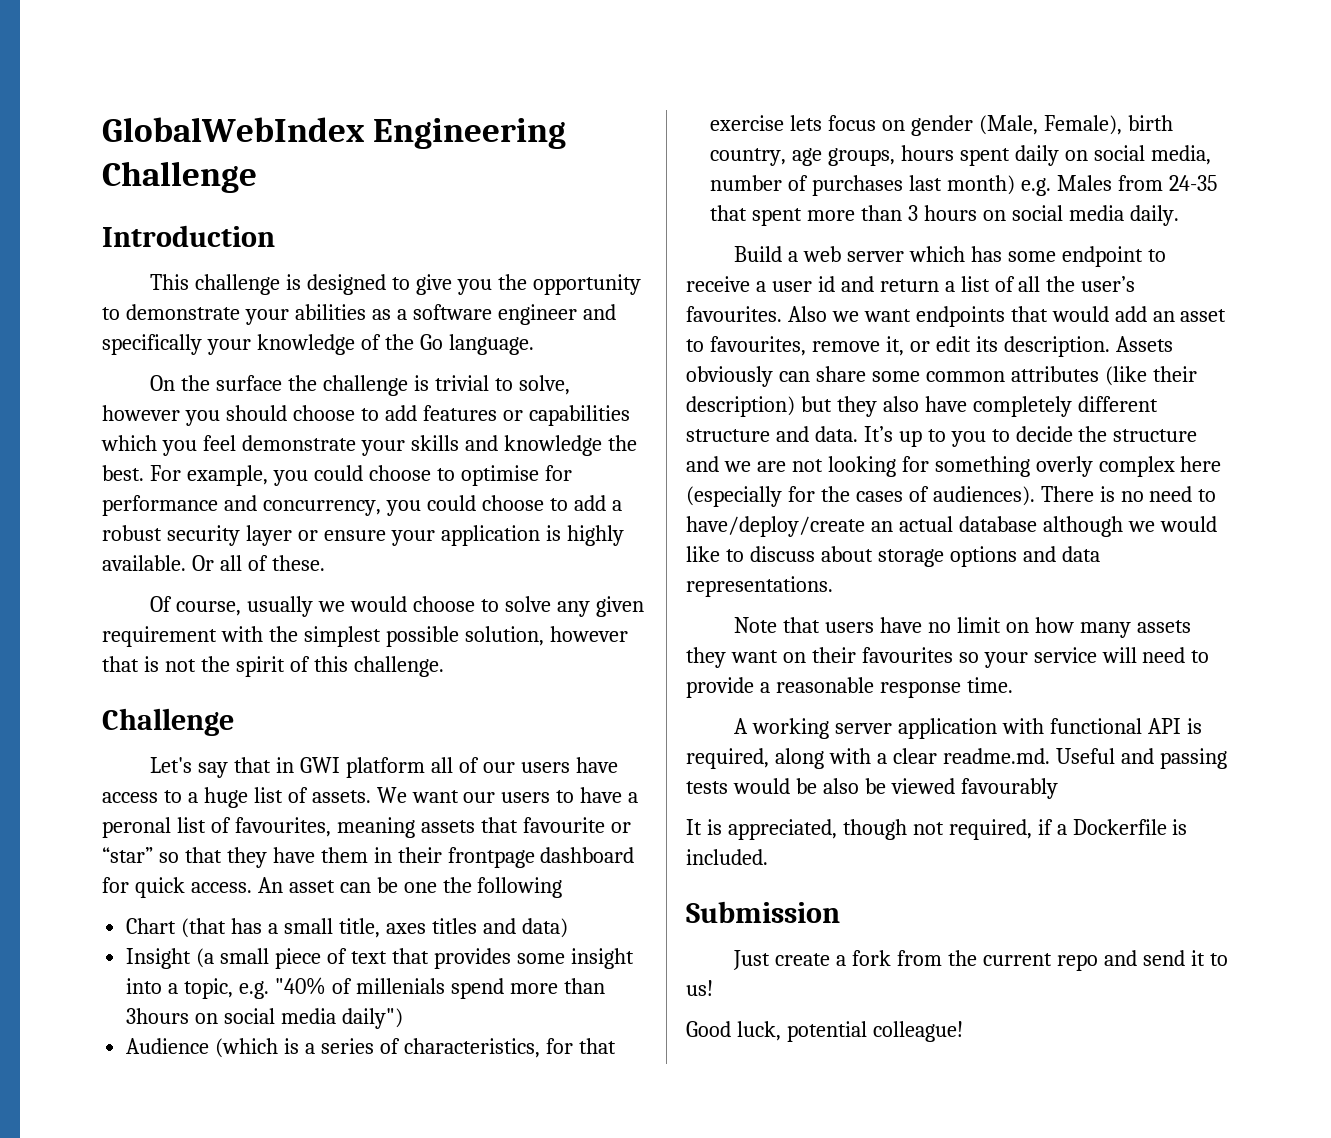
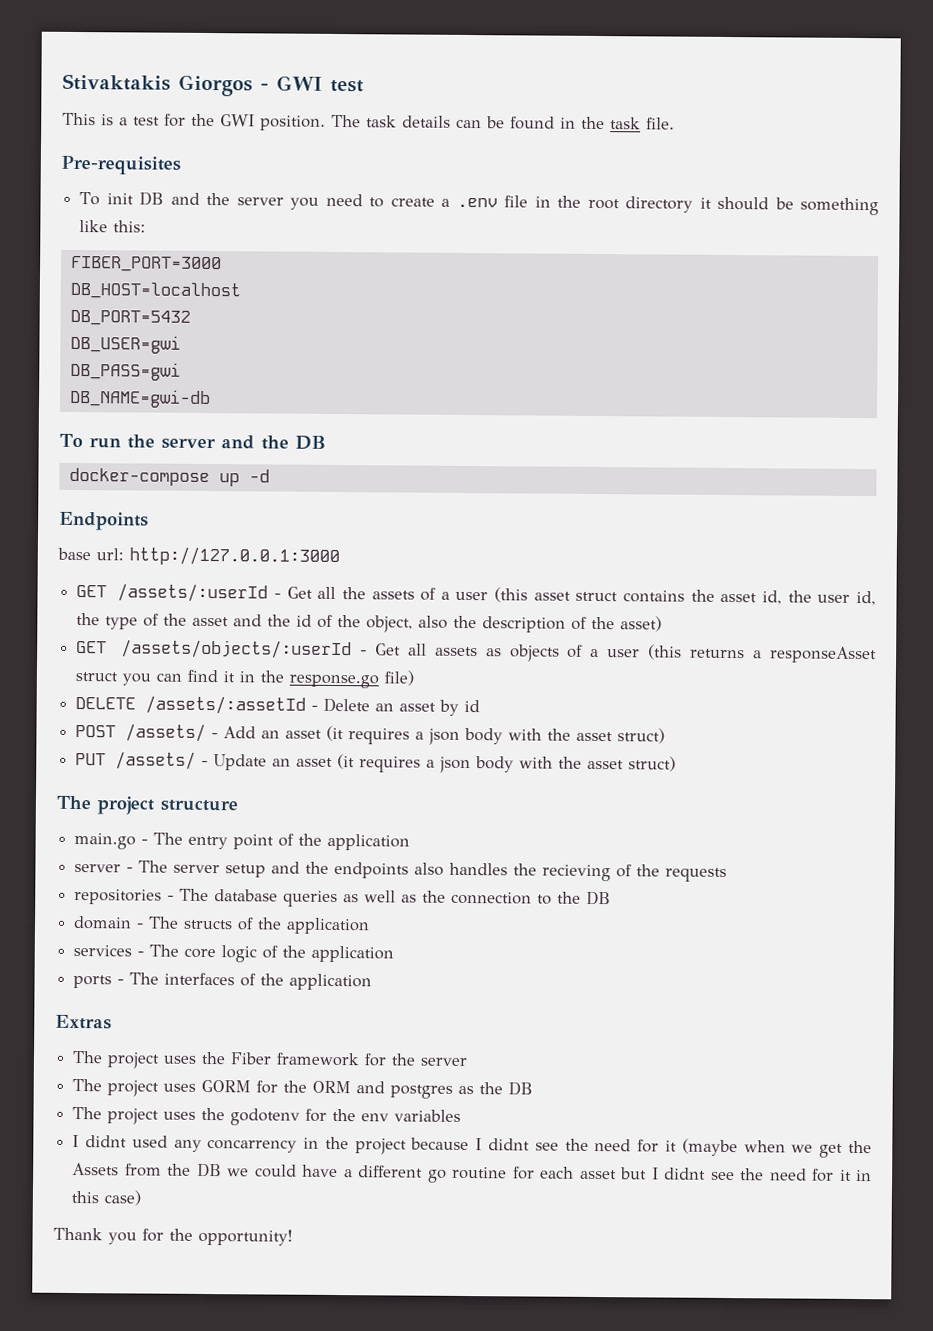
- GlobalWebIndex Engineering Challenge
- Introduction
- This challenge is designed to give you the opportunity to demonstrate your abilities as a software engineer and specifically your knowledge of the Go language.
- On the surface the challenge is trivial to solve, however you should choose to add features or capabilities which you feel demonstrate your skills and knowledge the best. For example, you could choose to optimise for performance and concurrency, you could choose to add a robust security layer or ensure your application is highly available. Or all of these.
- Of course, usually we would choose to solve any given requirement with the simplest possible solution, however that is not the spirit of this challenge.
- Challenge
- Let's say that in GWI platform all of our users have access to a huge list of assets. We want our users to have a peronal list of favourites, meaning assets that favourite or “star” so that they have them in their frontpage dashboard for quick access. An asset can be one the following
- Chart (that has a small title, axes titles and data)
- Insight (a small piece of text that provides some insight into a topic, e.g. "40% of millenials spend more than 3hours on social media daily")
- Audience (which is a series of characteristics, for that exercise lets focus on gender (Male, Female), birth country, age groups, hours spent daily on social media, number of purchases last month) e.g. Males from 24-35 that spent more than 3 hours on social media daily.
- Build a web server which has some endpoint to receive a user id and return a list of all the user’s favourites. Also we want endpoints that would add an asset to favourites, remove it, or edit its description. Assets obviously can share some common attributes (like their description) but they also have completely different structure and data. It’s up to you to decide the structure and we are not looking for something overly complex here (especially for the cases of audiences). There is no need to have/deploy/create an actual database although we would like to discuss about storage options and data representations.
- Note that users have no limit on how many assets they want on their favourites so your service will need to provide a reasonable response time.
- A working server application with functional API is required, along with a clear readme.md. Useful and passing tests would be also be viewed favourably
- It is appreciated, though not required, if a Dockerfile is included.
- Submission
- Just create a fork from the current repo and send it to us!
- Good luck, potential colleague!
+ Stivaktakis Giorgos - GWI test
+ This is a test for the GWI position. The task details can be found in the task file.
+ Pre-requisites
+ To init DB and the server you need to create a .env file in the root directory it should be something like this:
+ FIBER_PORT=3000
+ DB_HOST=localhost
+ DB_PORT=5432
+ DB_USER=gwi
+ DB_PASS=gwi
+ DB_NAME=gwi-db
+ To run the server and the DB
+ docker-compose up -d
+ Endpoints
+ base url: http://127.0.0.1:3000
+ GET /assets/:userId - Get all the assets of a user (this asset struct contains the asset id, the user id, the type of the asset and the id of the object, also the description of the asset)
+ GET /assets/objects/:userId - Get all assets as objects of a user (this returns a responseAsset struct you can find it in the response.go file)
+ DELETE /assets/:assetId - Delete an asset by id
+ POST /assets/ - Add an asset (it requires a json body with the asset struct)
+ PUT /assets/ - Update an asset (it requires a json body with the asset struct)
+ The project structure
+ main.go - The entry point of the application
+ server - The server setup and the endpoints also handles the recieving of the requests
+ repositories - The database queries as well as the connection to the DB
+ domain - The structs of the application
+ services - The core logic of the application
+ ports - The interfaces of the application
+ Extras
+ The project uses the Fiber framework for the server
+ The project uses GORM for the ORM and postgres as the DB
+ The project uses the godotenv for the env variables
+ I didnt used any concarrency in the project because I didnt see the need for it (maybe when we get the Assets from the DB we could have a different go routine for each asset but I didnt see the need for it in this case)
+ Thank you for the opportunity!

